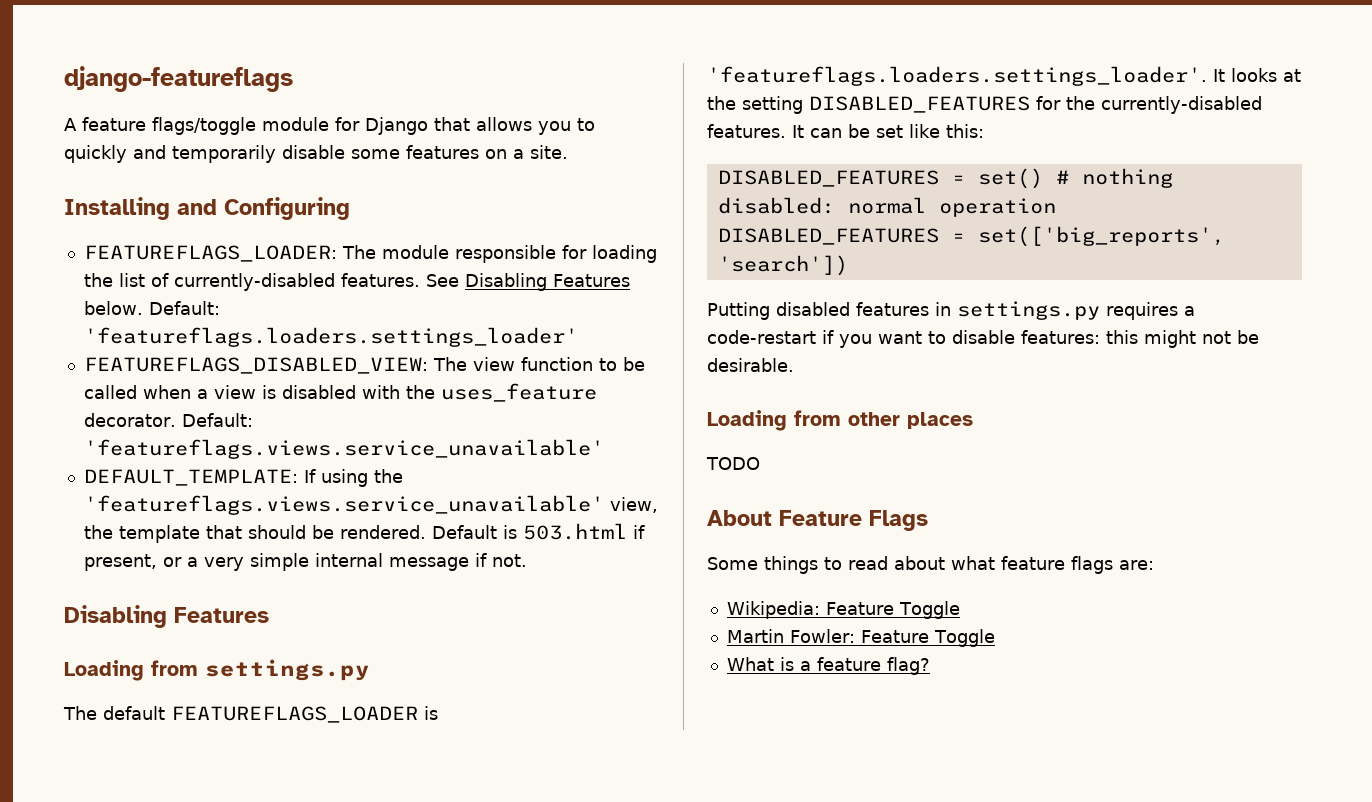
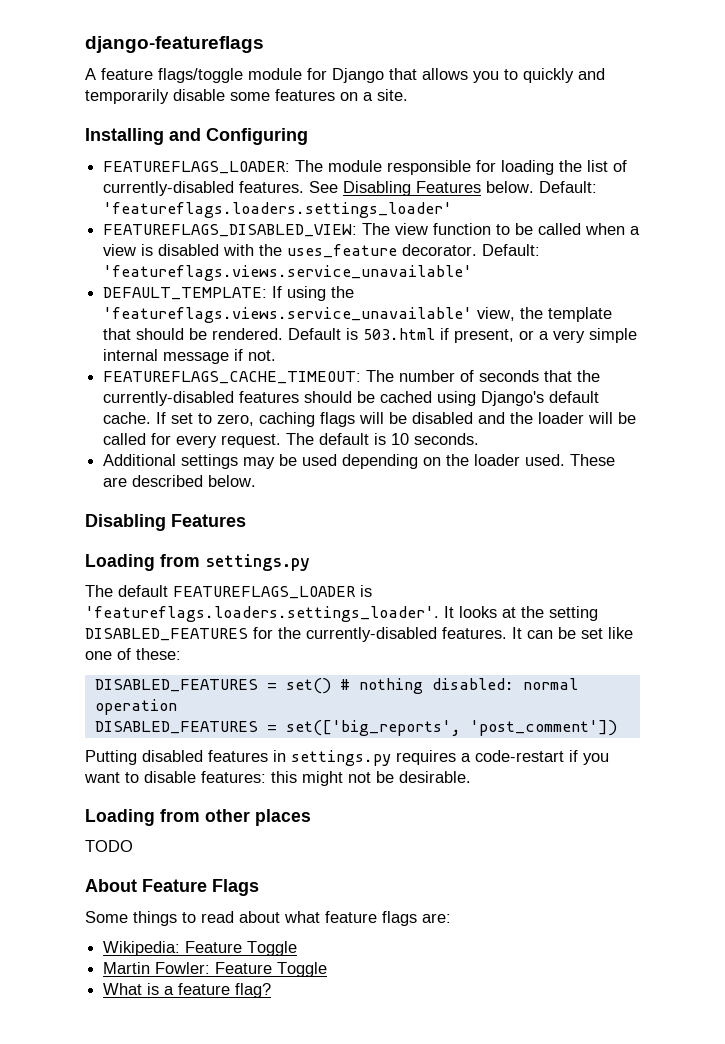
+ FEATUREFLAGS_CACHE_TIMEOUT: The number of seconds that the currently-disabled features should be cached using Django's default cache. If set to zero, caching flags will be disabled and the loader will be called for every request. The default is 10 seconds.
+ Additional settings may be used depending on the loader used. These are described below.
- It can be set like this:
+ It can be set like one of these:
- DISABLED_FEATURES = set(['big_reports', 'search'])
+ DISABLED_FEATURES = set(['big_reports', 'post_comment'])

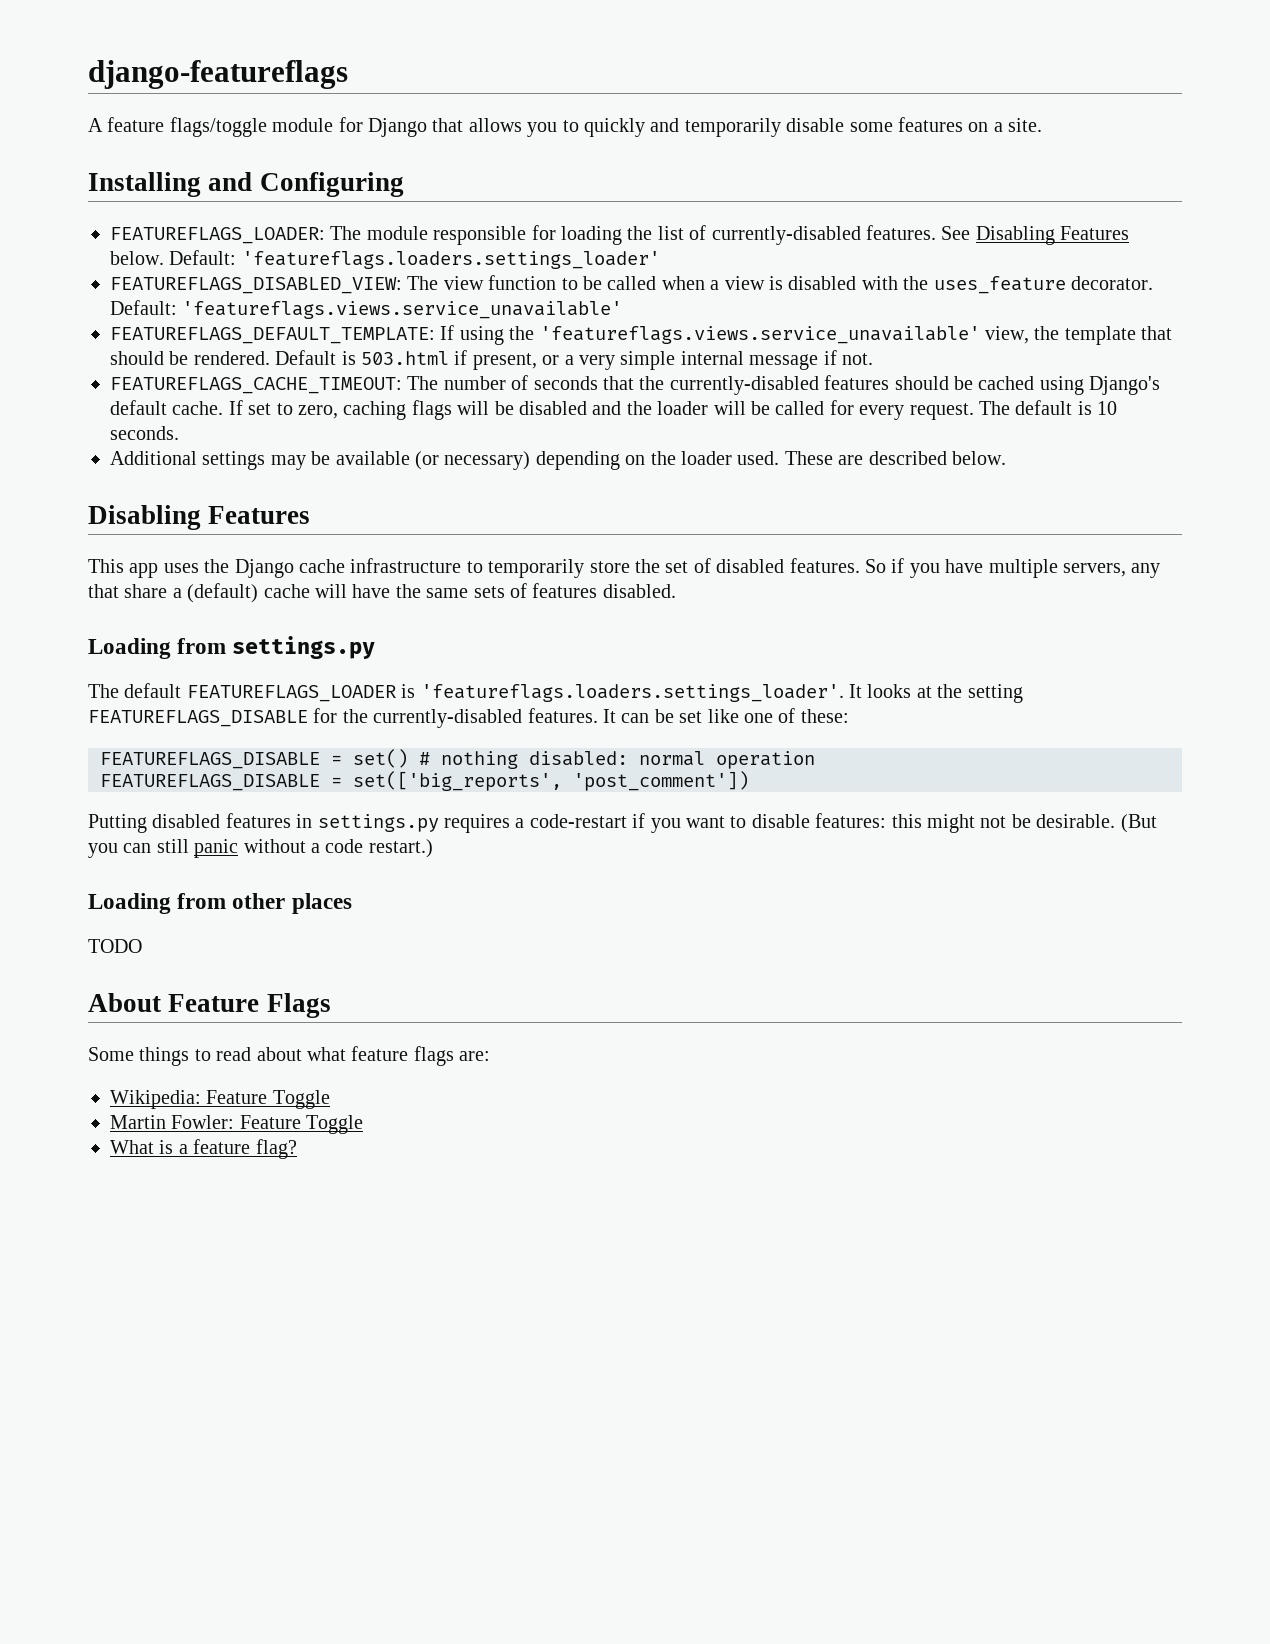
- DEFAULT_TEMPLATE: If using the 'featureflags.views.service_unavailable' view, the template that should be rendered.
+ FEATUREFLAGS_DEFAULT_TEMPLATE: If using the 'featureflags.views.service_unavailable' view, the template that should be rendered.
- Additional settings may be used depending on the loader used.
+ Additional settings may be available (or necessary) depending on the loader used.
+ This app uses the Django cache infrastructure to temporarily store the set of disabled features. So if you have multiple servers, any that share a (default) cache will have the same sets of features disabled.
- The default FEATUREFLAGS_LOADER is 'featureflags.loaders.settings_loader'. It looks at the setting DISABLED_FEATURES for the currently-disabled features.
+ The default FEATUREFLAGS_LOADER is 'featureflags.loaders.settings_loader'. It looks at the setting FEATUREFLAGS_DISABLE for the currently-disabled features.
- DISABLED_FEATURES = set() # nothing disabled: normal operation
+ FEATUREFLAGS_DISABLE = set() # nothing disabled: normal operation
- DISABLED_FEATURES = set(['big_reports', 'post_comment'])
+ FEATUREFLAGS_DISABLE = set(['big_reports', 'post_comment'])
+ (But you can still panic without a code restart.)

